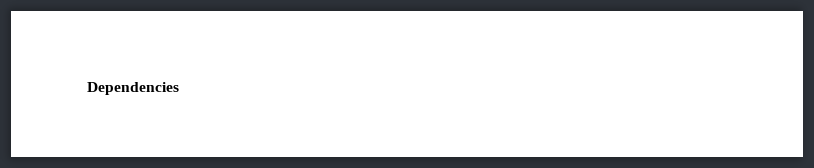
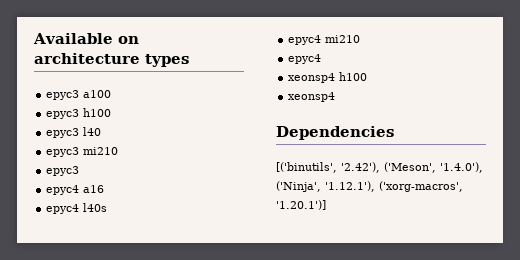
+ Available on architecture types
+ epyc3 a100
+ epyc3 h100
+ epyc3 l40
+ epyc3 mi210
+ epyc3
+ epyc4 a16
+ epyc4 l40s
+ epyc4 mi210
+ epyc4
+ xeonsp4 h100
+ xeonsp4
  Dependencies
+ [('binutils', '2.42'), ('Meson', '1.4.0'), ('Ninja', '1.12.1'), ('xorg-macros', '1.20.1')]

